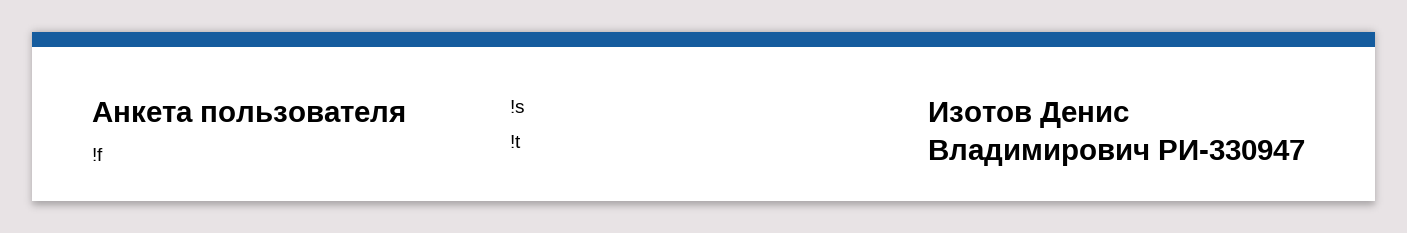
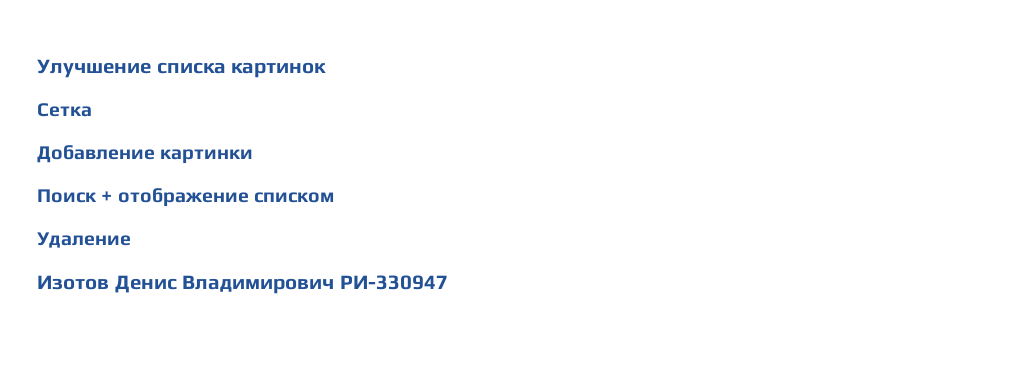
- Анкета пользователя
- !f
- !s
- !t
+ Улучшение списка картинок
+ Сетка
+ Добавление картинки
+ Поиск + отображение списком
+ Удаление

